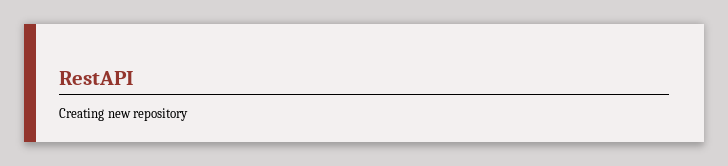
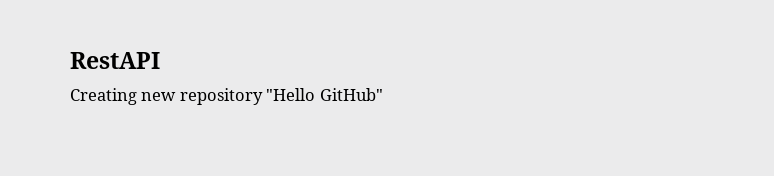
- Creating new repository
+ Creating new repository "Hello GitHub"

